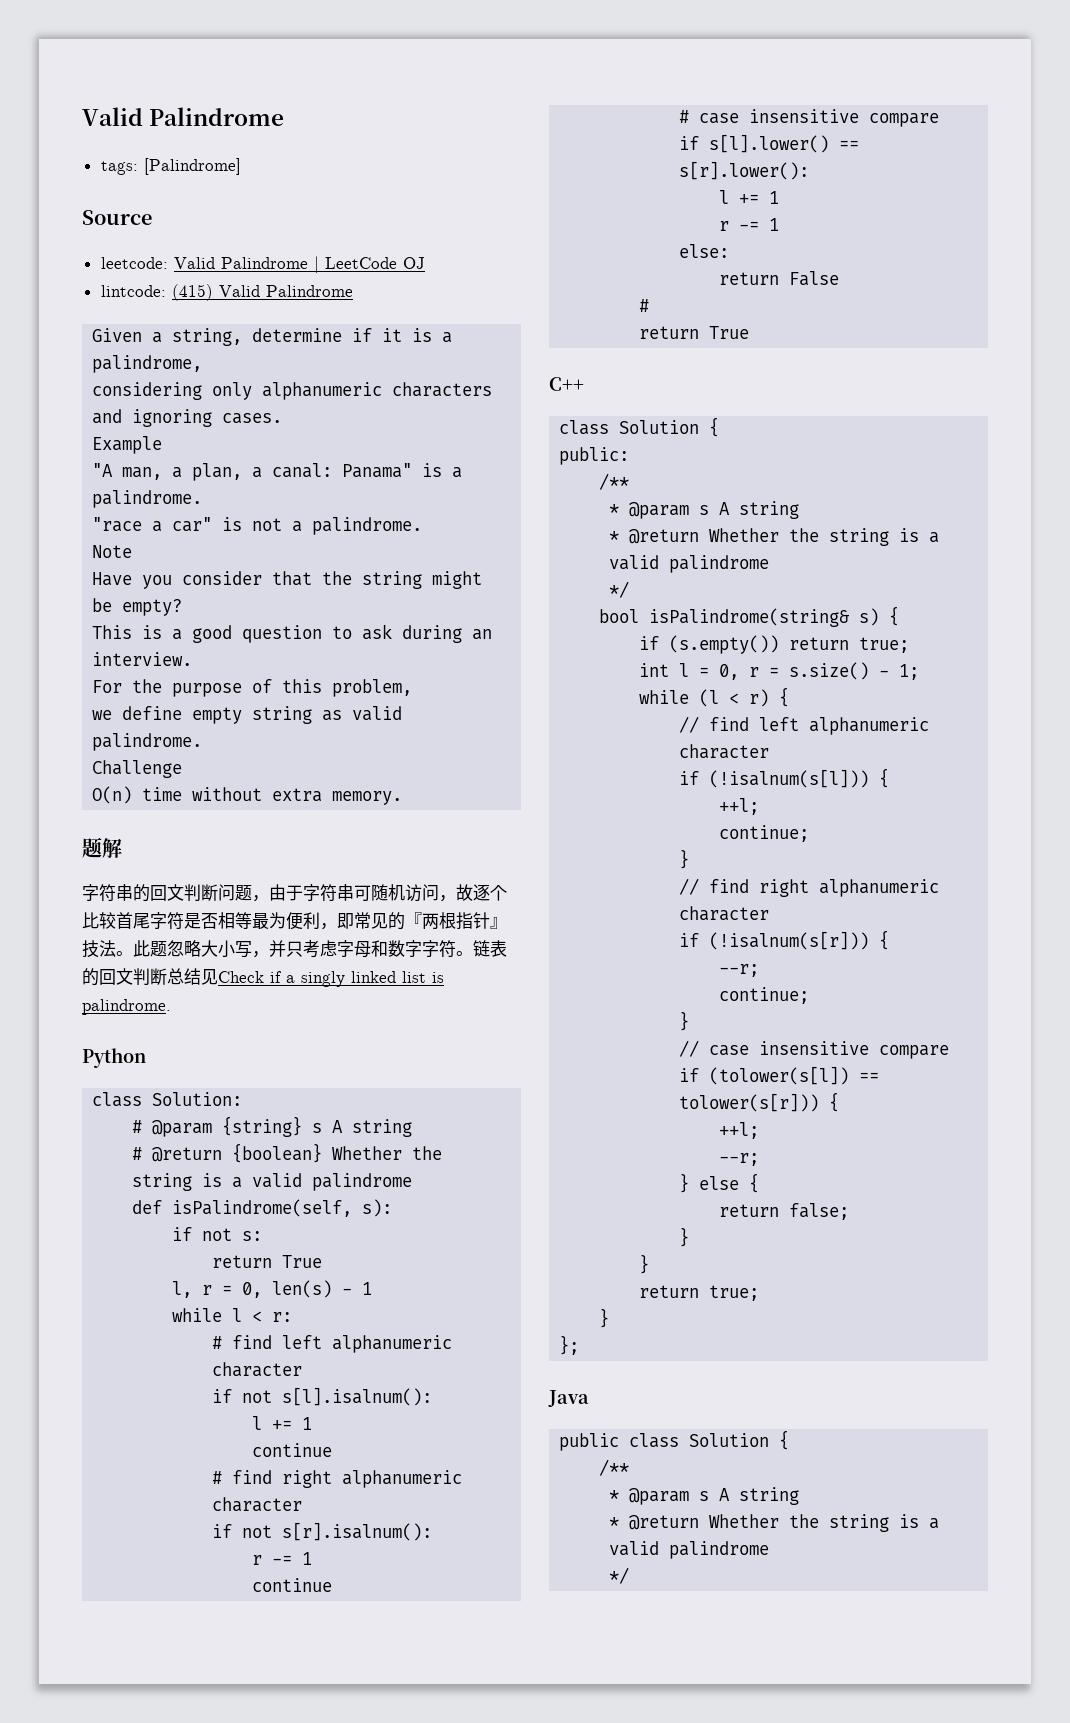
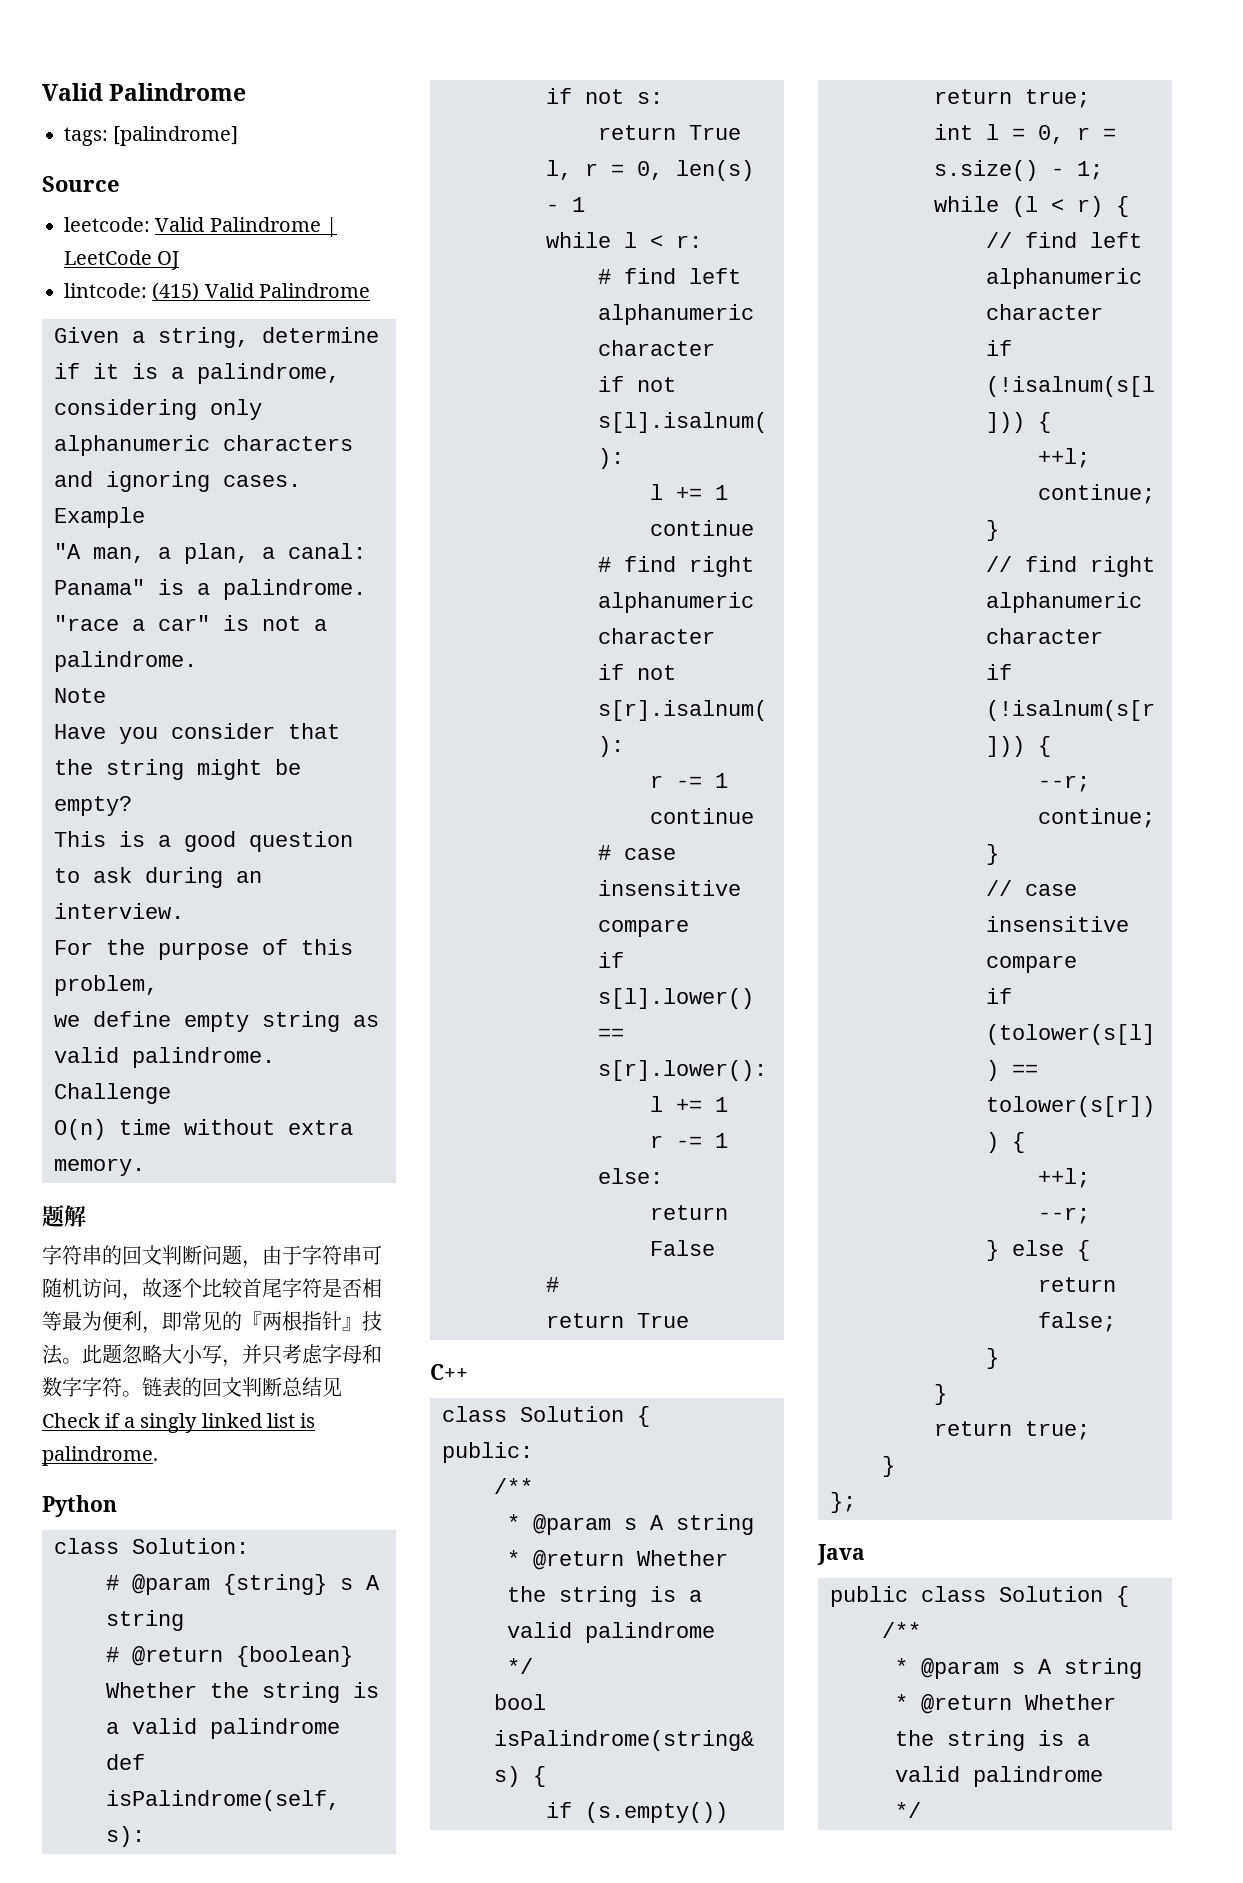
- tags: [Palindrome]
+ tags: [palindrome]

